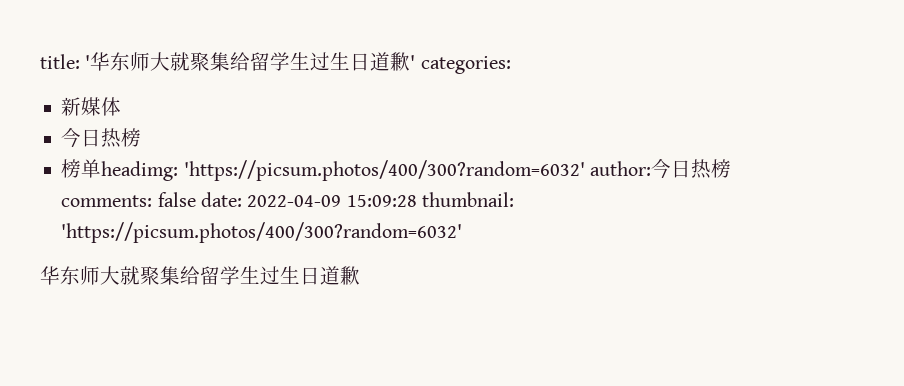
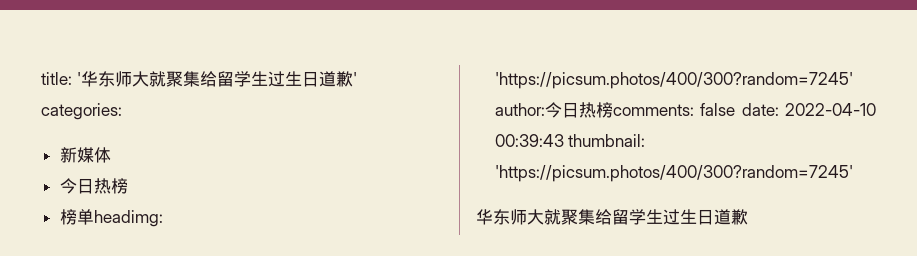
- 榜单headimg: 'https://picsum.photos/400/300?random=6032' author:今日热榜comments: false date: 2022-04-09 15:09:28 thumbnail: 'https://picsum.photos/400/300?random=6032'
+ 榜单headimg: 'https://picsum.photos/400/300?random=7245' author:今日热榜comments: false date: 2022-04-10 00:39:43 thumbnail: 'https://picsum.photos/400/300?random=7245'

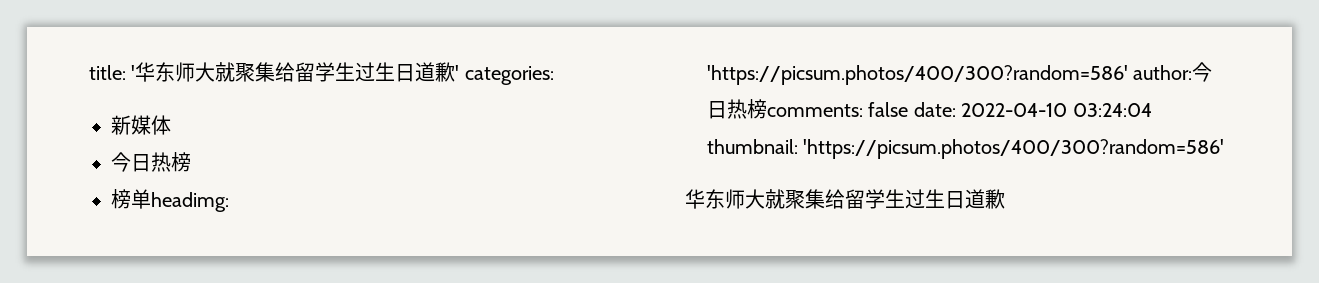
- 榜单headimg: 'https://picsum.photos/400/300?random=7245' author:今日热榜comments: false date: 2022-04-10 00:39:43 thumbnail: 'https://picsum.photos/400/300?random=7245'
+ 榜单headimg: 'https://picsum.photos/400/300?random=586' author:今日热榜comments: false date: 2022-04-10 03:24:04 thumbnail: 'https://picsum.photos/400/300?random=586'

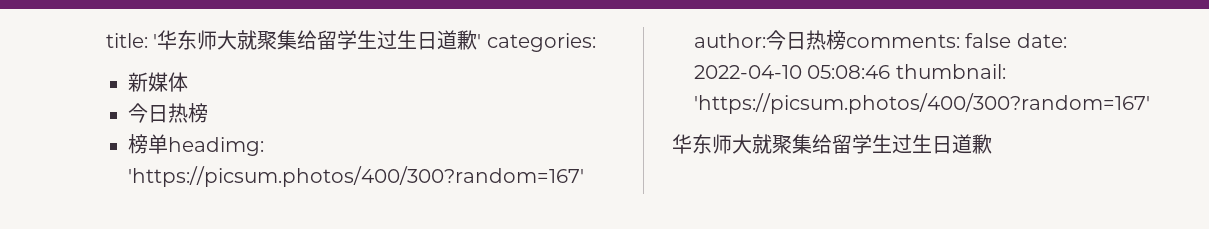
- 榜单headimg: 'https://picsum.photos/400/300?random=586' author:今日热榜comments: false date: 2022-04-10 03:24:04 thumbnail: 'https://picsum.photos/400/300?random=586'
+ 榜单headimg: 'https://picsum.photos/400/300?random=167' author:今日热榜comments: false date: 2022-04-10 05:08:46 thumbnail: 'https://picsum.photos/400/300?random=167'

